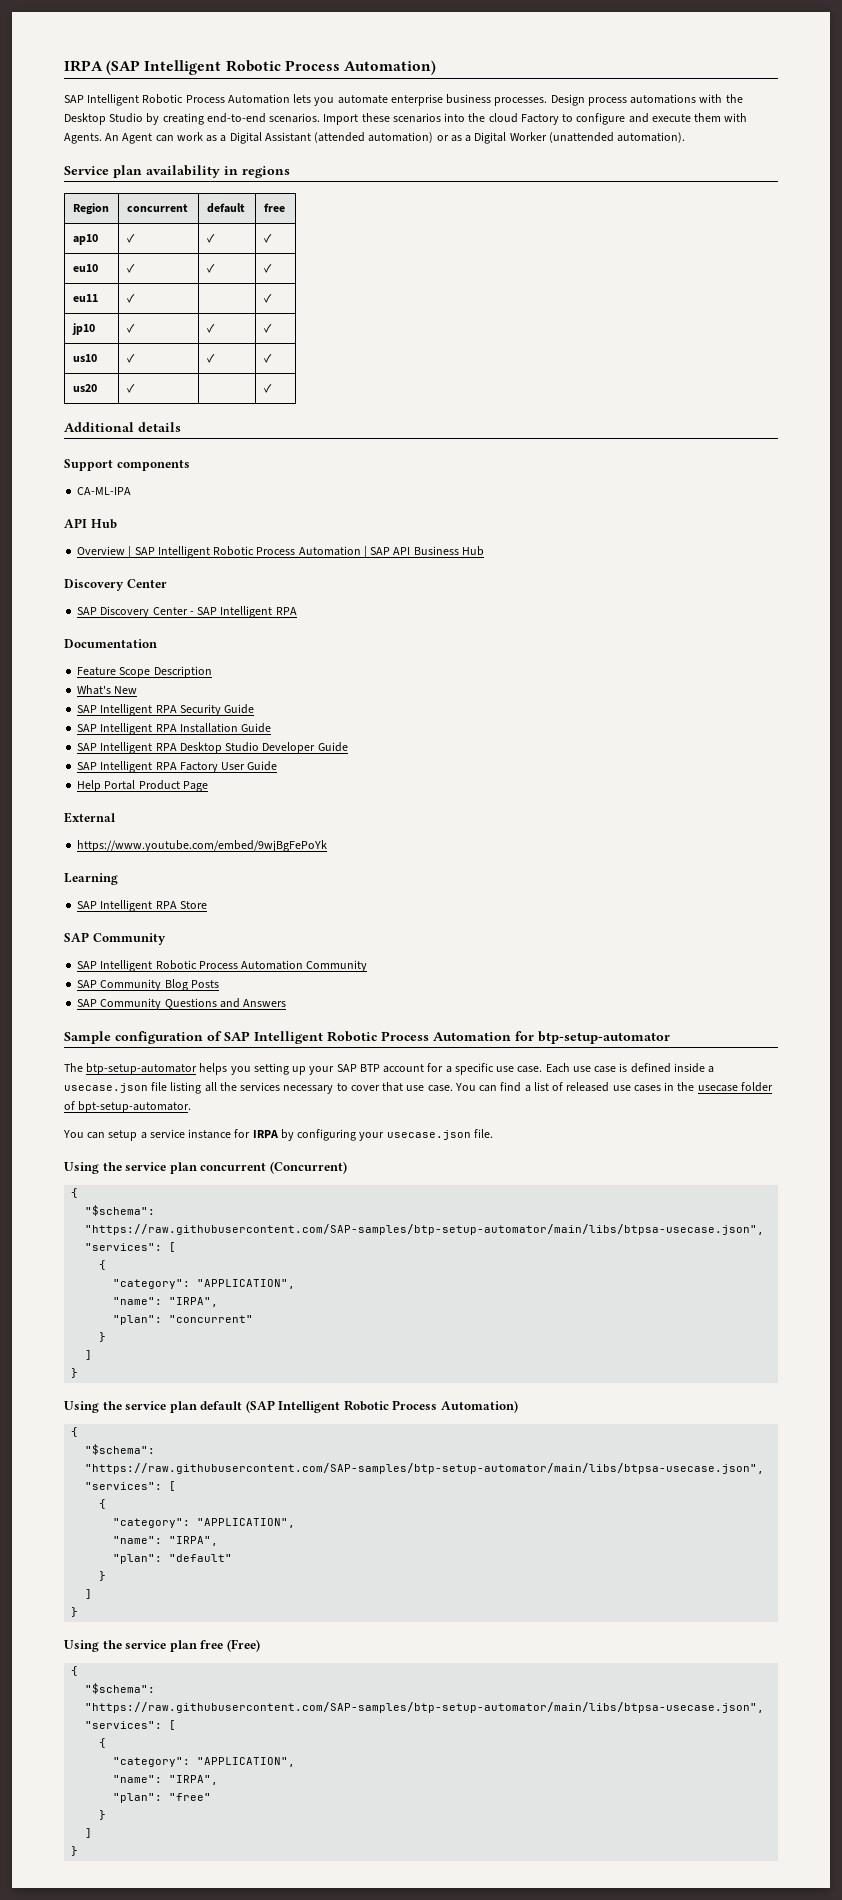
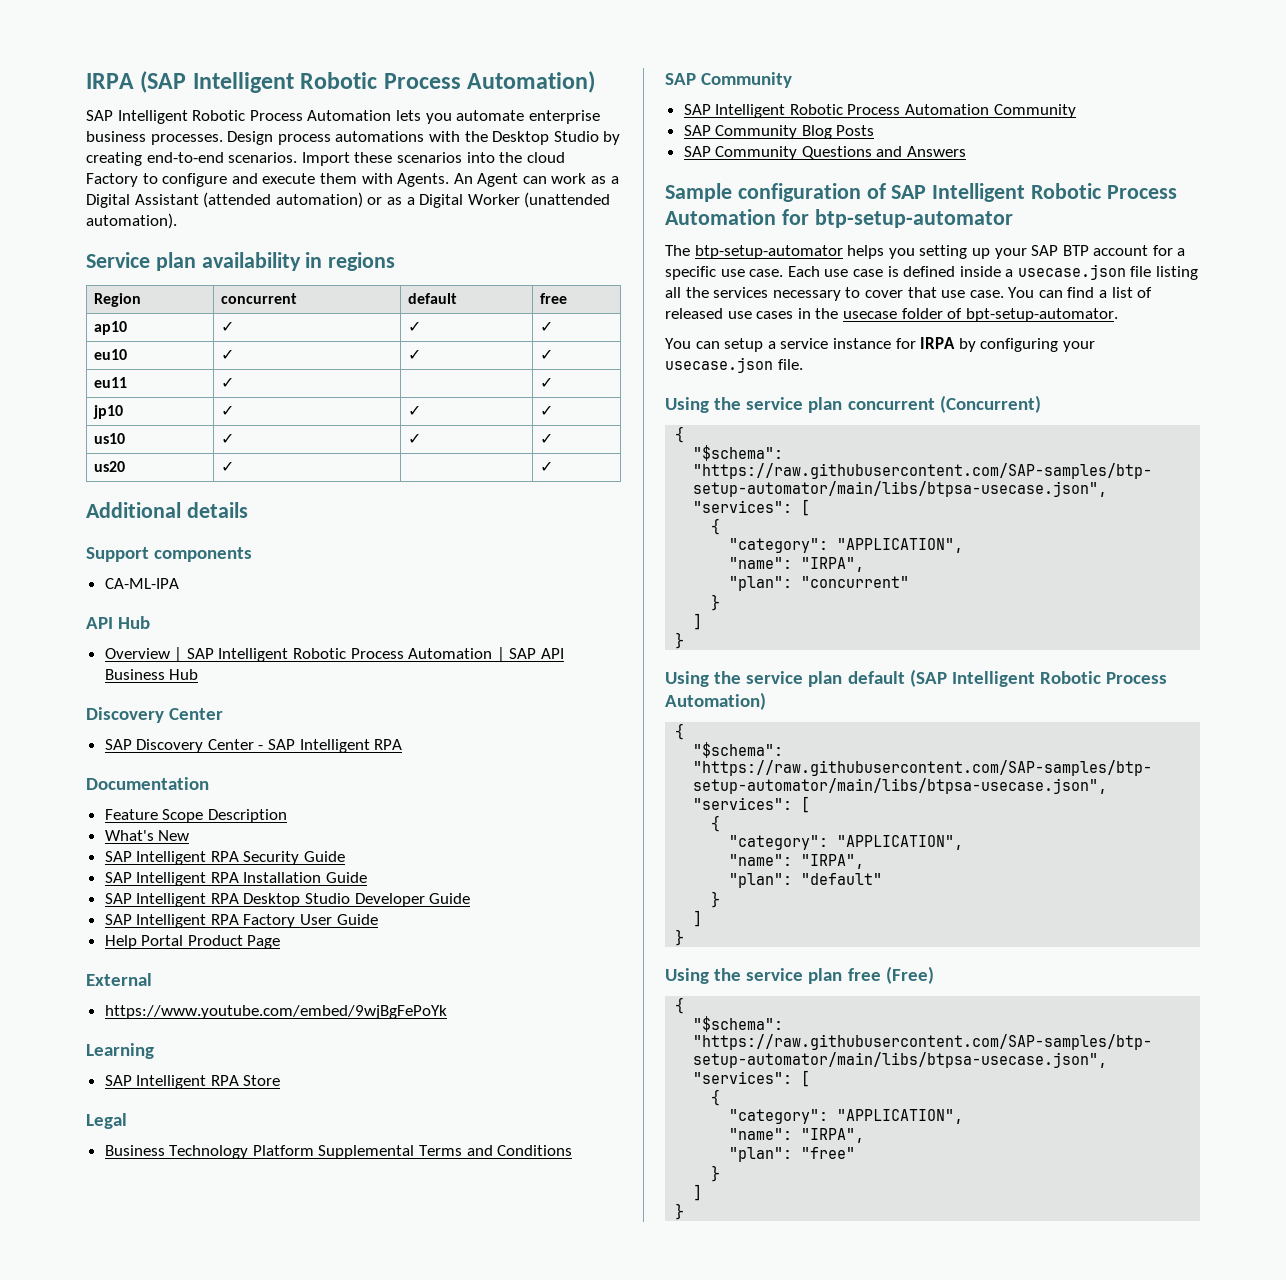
+ Legal
+ Business Technology Platform Supplemental Terms and Conditions

